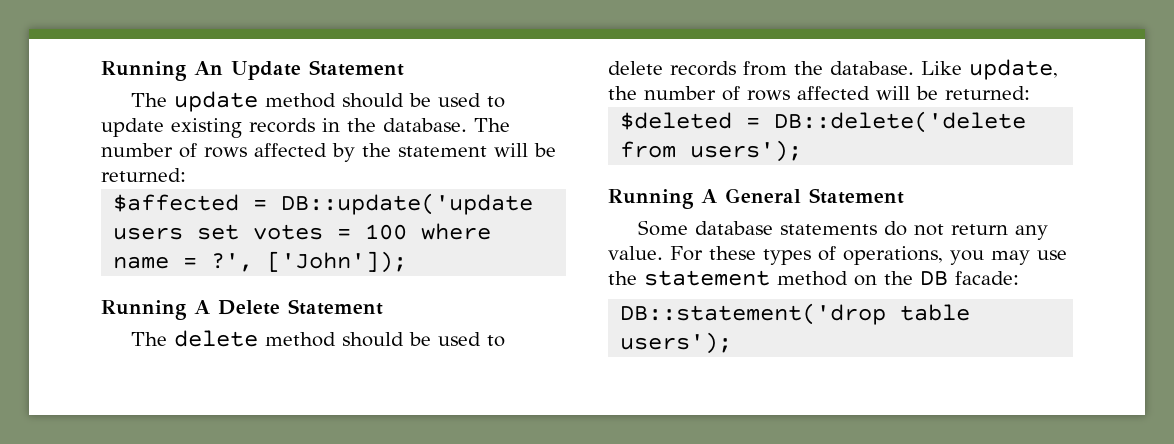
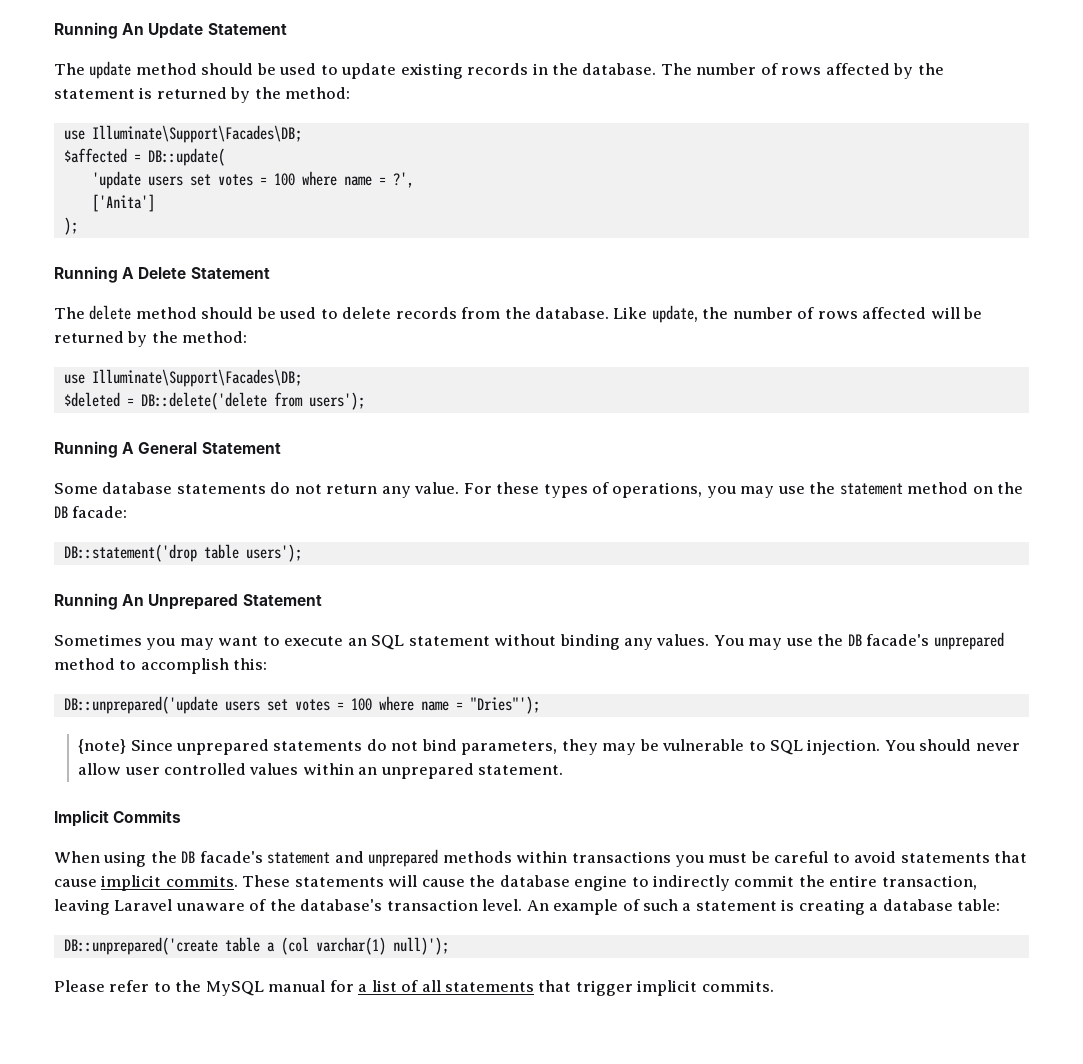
- The number of rows affected by the statement will be returned:
+ The number of rows affected by the statement is returned by the method:
+ use Illuminate\Support\Facades\DB;
- $affected = DB::update('update users set votes = 100 where name = ?', ['John']);
+ $affected = DB::update(
+ 'update users set votes = 100 where name = ?',
+ ['Anita']
+ );
- Like update, the number of rows affected will be returned:
+ Like update, the number of rows affected will be returned by the method:
+ use Illuminate\Support\Facades\DB;
+ Running An Unprepared Statement
+ Sometimes you may want to execute an SQL statement without binding any values. You may use the DB facade's unprepared method to accomplish this:
+ DB::unprepared('update users set votes = 100 where name = "Dries"');
+ {note} Since unprepared statements do not bind parameters, they may be vulnerable to SQL injection. You should never allow user controlled values within an unprepared statement.
+ Implicit Commits
+ When using the DB facade's statement and unprepared methods within transactions you must be careful to avoid statements that cause implicit commits. These statements will cause the database engine to indirectly commit the entire transaction, leaving Laravel unaware of the database's transaction level. An example of such a statement is creating a database table:
+ DB::unprepared('create table a (col varchar(1) null)');
+ Please refer to the MySQL manual for a list of all statements that trigger implicit commits.

